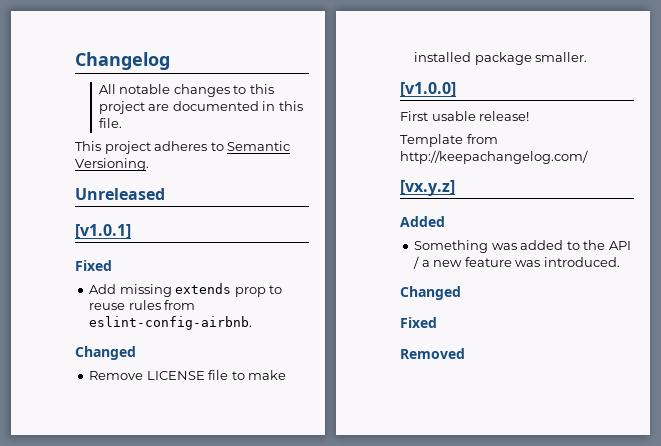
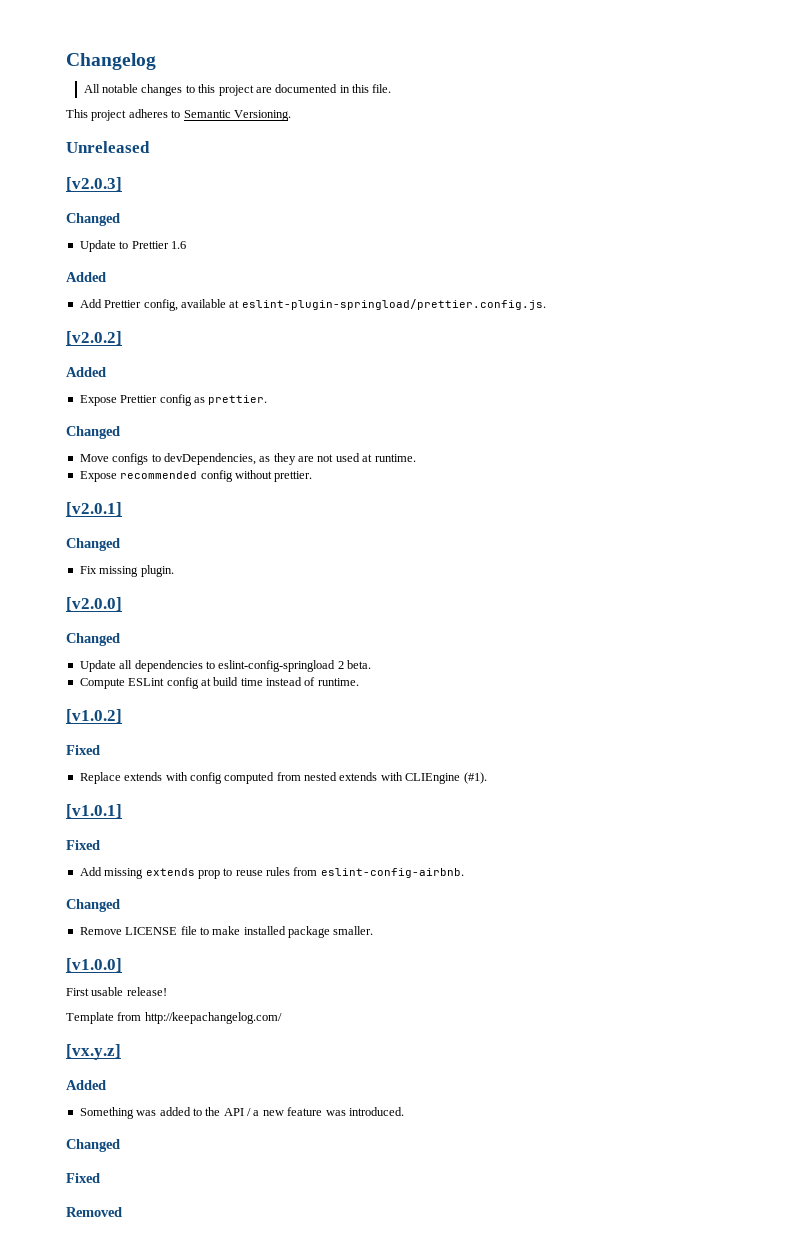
+ [v2.0.3]
+ Changed
+ Update to Prettier 1.6
+ Added
+ Add Prettier config, available at eslint-plugin-springload/prettier.config.js.
+ [v2.0.2]
+ Added
+ Expose Prettier config as prettier.
+ Changed
+ Move configs to devDependencies, as they are not used at runtime.
+ Expose recommended config without prettier.
+ [v2.0.1]
+ Changed
+ Fix missing plugin.
+ [v2.0.0]
+ Changed
+ Update all dependencies to eslint-config-springload 2 beta.
+ Compute ESLint config at build time instead of runtime.
+ [v1.0.2]
+ Fixed
+ Replace extends with config computed from nested extends with CLIEngine (#1).

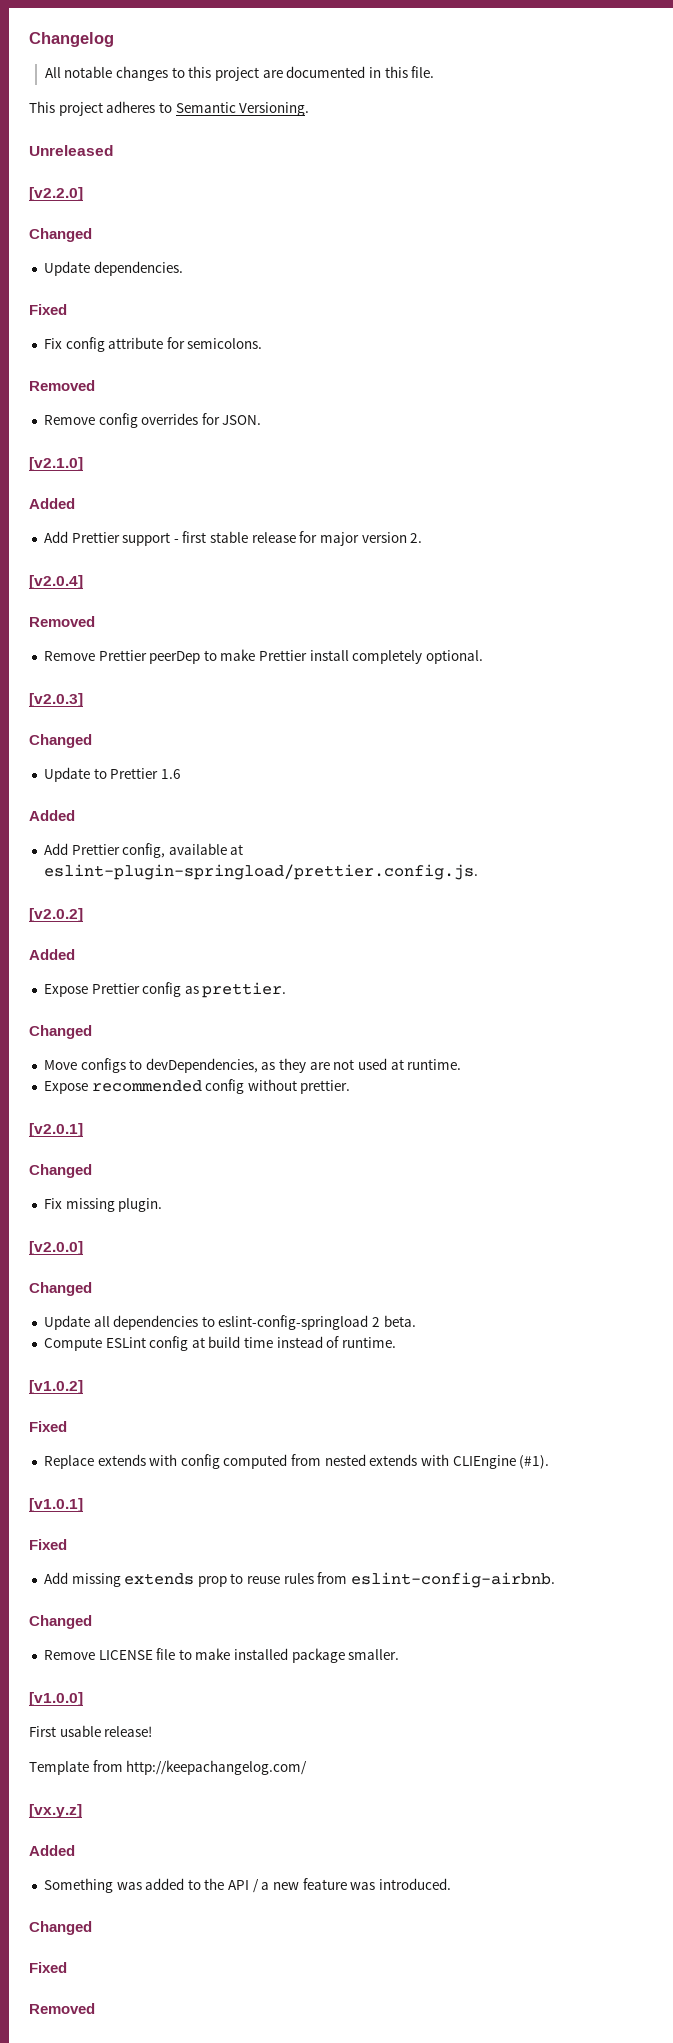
+ [v2.2.0]
+ Changed
+ Update dependencies.
+ Fixed
+ Fix config attribute for semicolons.
+ Removed
+ Remove config overrides for JSON.
+ [v2.1.0]
+ Added
+ Add Prettier support - first stable release for major version 2.
+ [v2.0.4]
+ Removed
+ Remove Prettier peerDep to make Prettier install completely optional.

